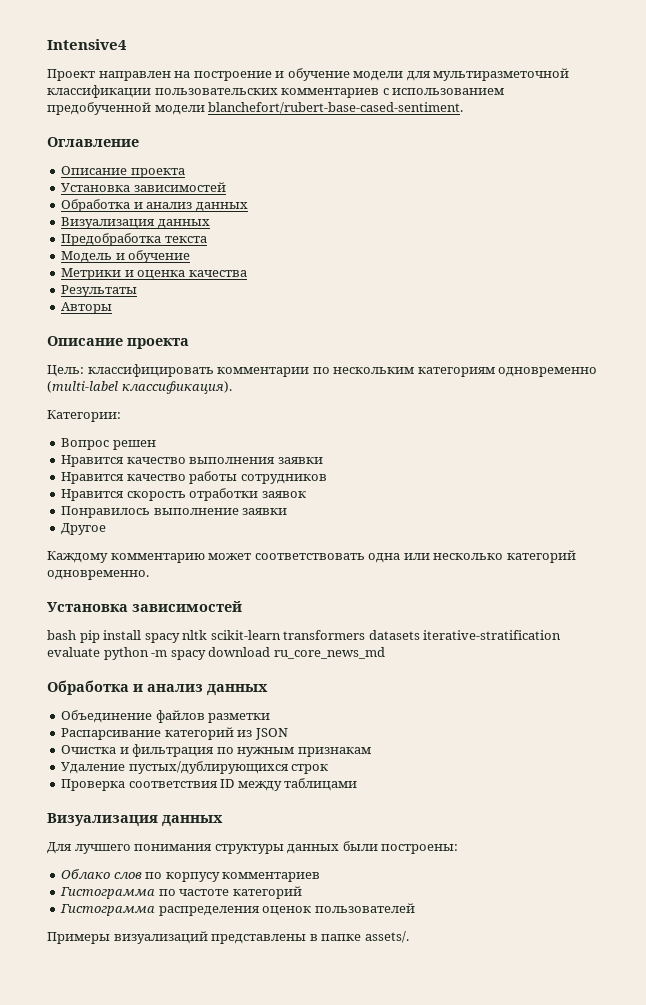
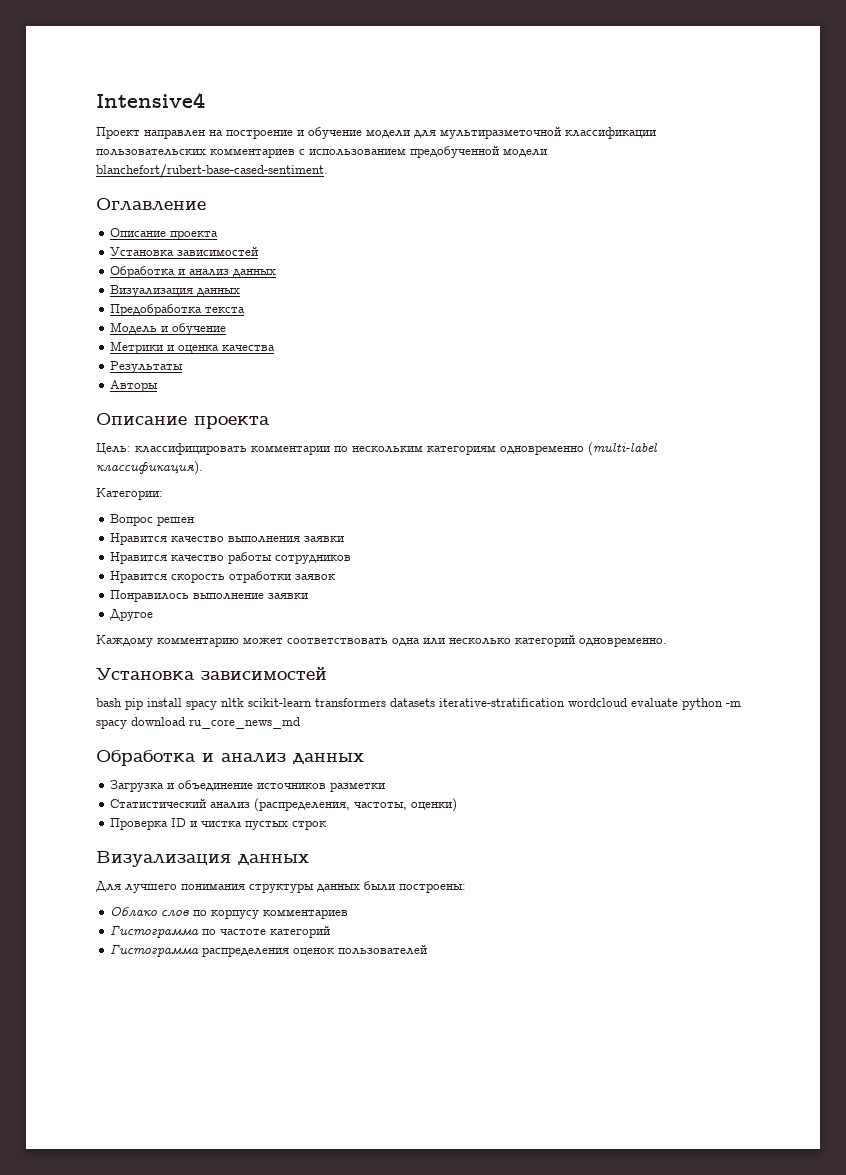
- bash pip install spacy nltk scikit-learn transformers datasets iterative-stratification evaluate python -m spacy download ru_core_news_md
+ bash pip install spacy nltk scikit-learn transformers datasets iterative-stratification wordcloud evaluate python -m spacy download ru_core_news_md
- Объединение файлов разметки
- Распарсивание категорий из JSON
- Очистка и фильтрация по нужным признакам
- Удаление пустых/дублирующихся строк
- Проверка соответствия ID между таблицами
+ Загрузка и объединение источников разметки
+ Статистический анализ (распределения, частоты, оценки)
+ Проверка ID и чистка пустых строк
- Примеры визуализаций представлены в папке assets/.

